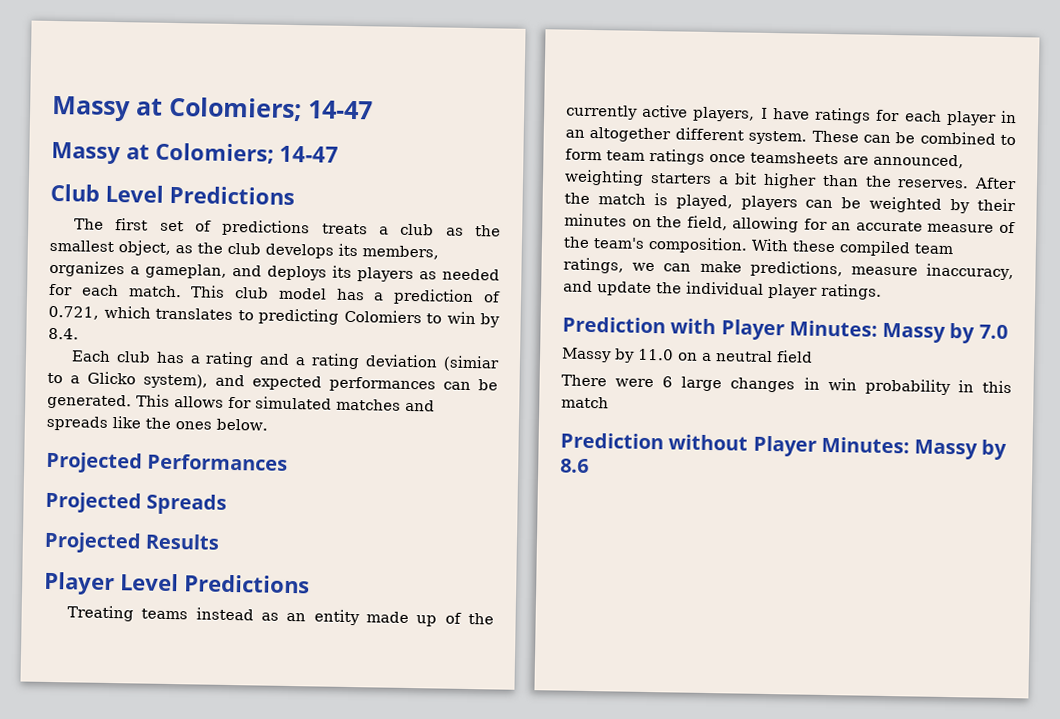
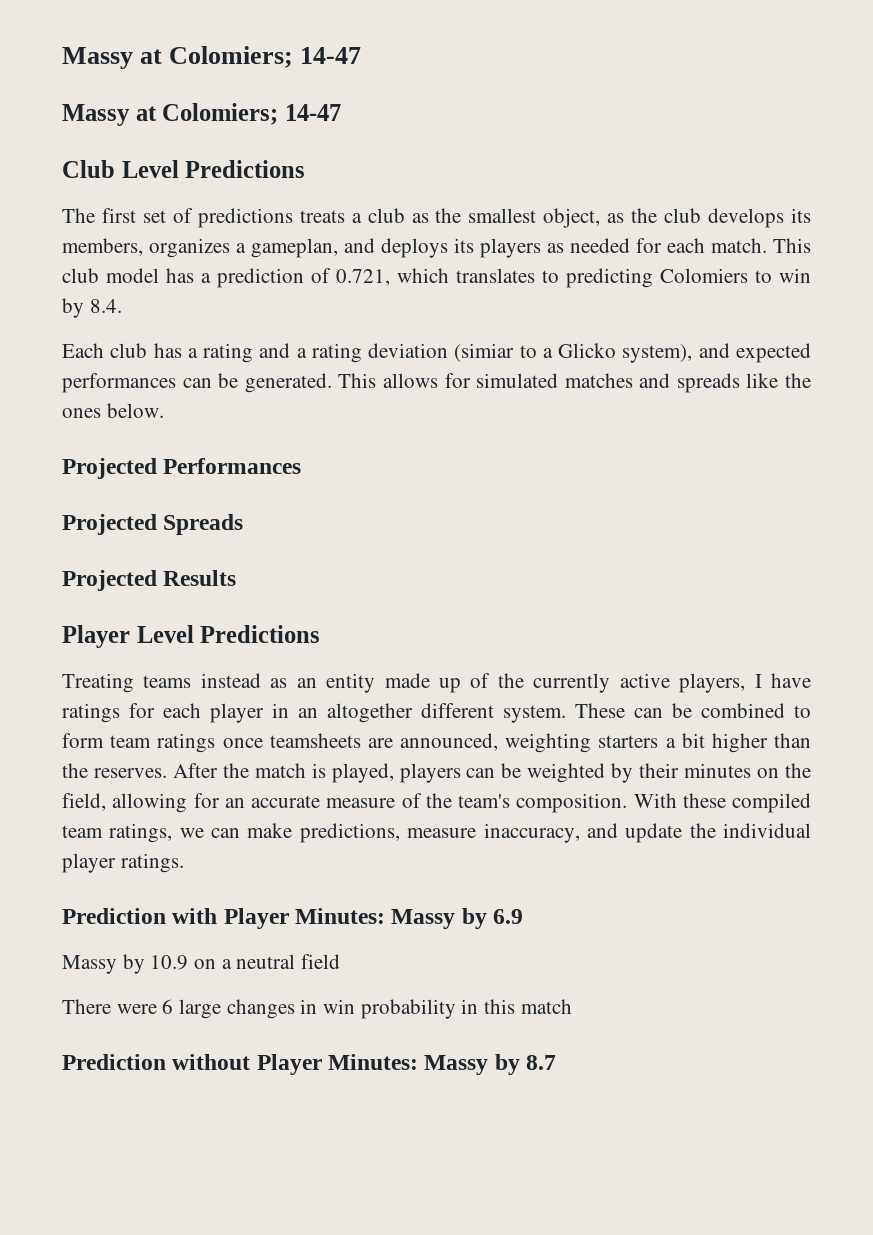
- Prediction with Player Minutes: Massy by 7.0
- Massy by 11.0 on a neutral field
+ Prediction with Player Minutes: Massy by 6.9
+ Massy by 10.9 on a neutral field
- Prediction without Player Minutes: Massy by 8.6
+ Prediction without Player Minutes: Massy by 8.7

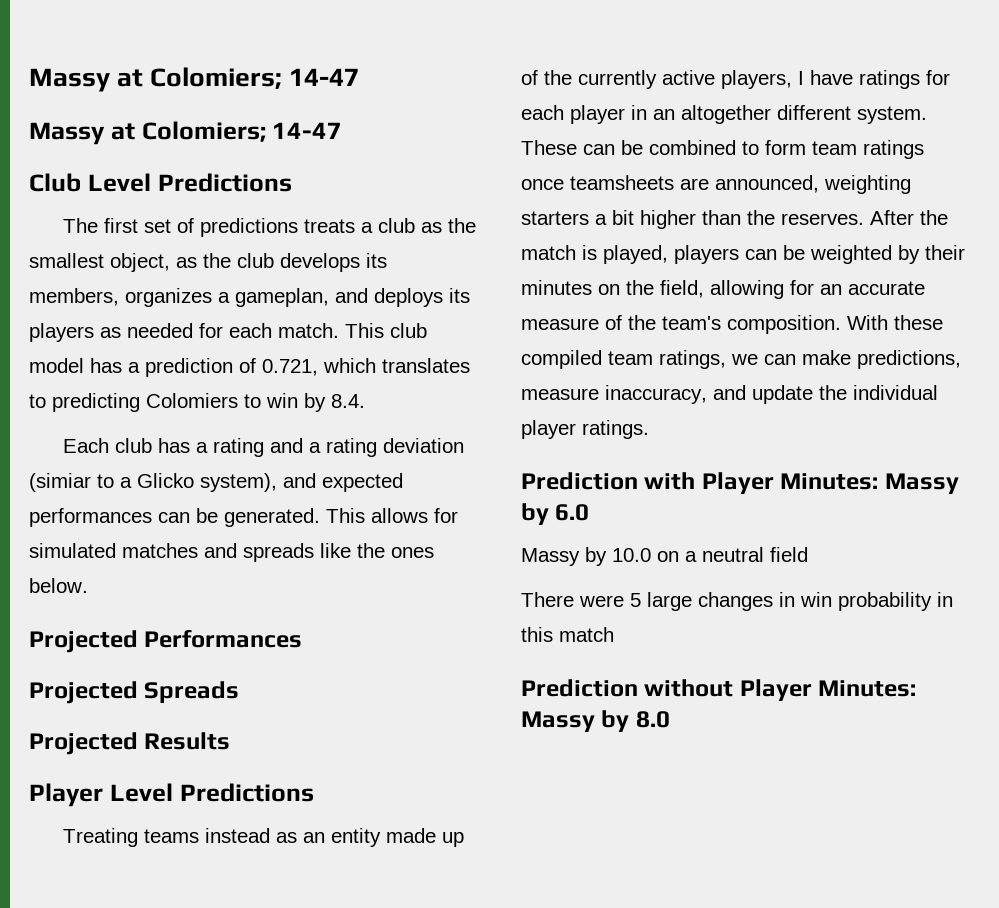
- Prediction with Player Minutes: Massy by 6.9
- Massy by 10.9 on a neutral field
+ Prediction with Player Minutes: Massy by 6.0
+ Massy by 10.0 on a neutral field
- There were 6 large changes in win probability in this match
+ There were 5 large changes in win probability in this match
- Prediction without Player Minutes: Massy by 8.7
+ Prediction without Player Minutes: Massy by 8.0

